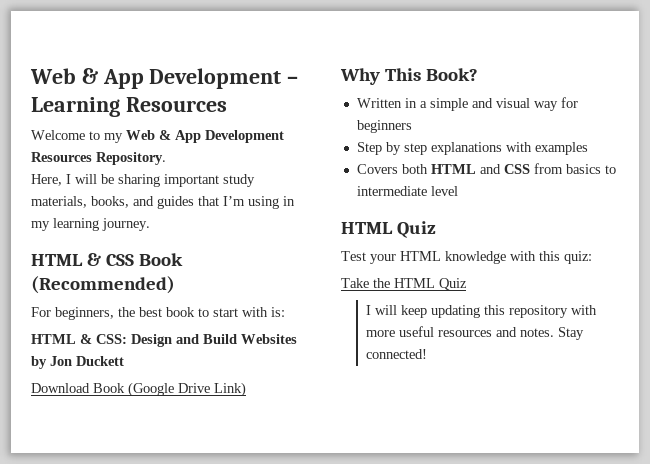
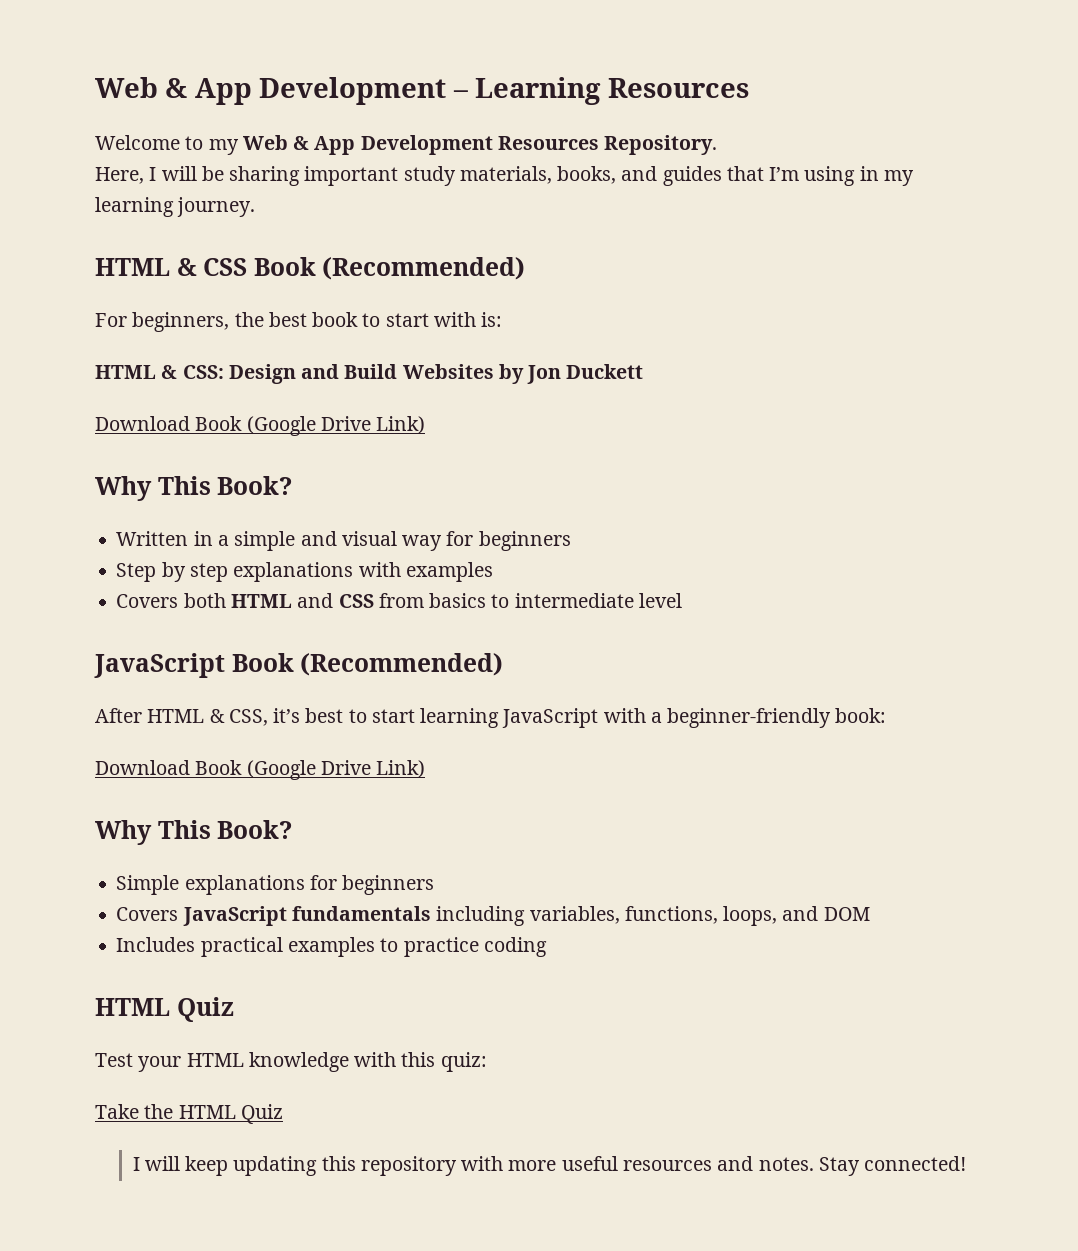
+ JavaScript Book (Recommended)
+ After HTML & CSS, it’s best to start learning JavaScript with a beginner-friendly book:
+ Download Book (Google Drive Link)
+ Why This Book?
+ Simple explanations for beginners
+ Covers JavaScript fundamentals including variables, functions, loops, and DOM
+ Includes practical examples to practice coding

